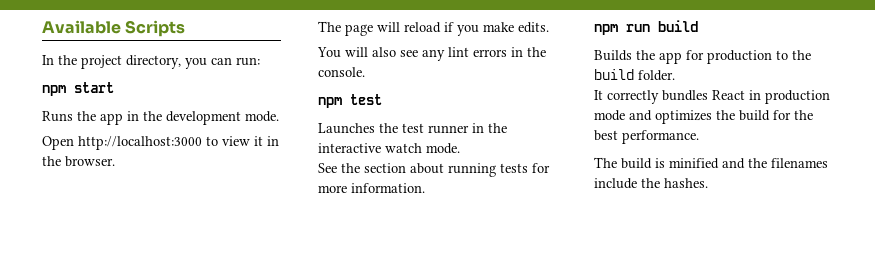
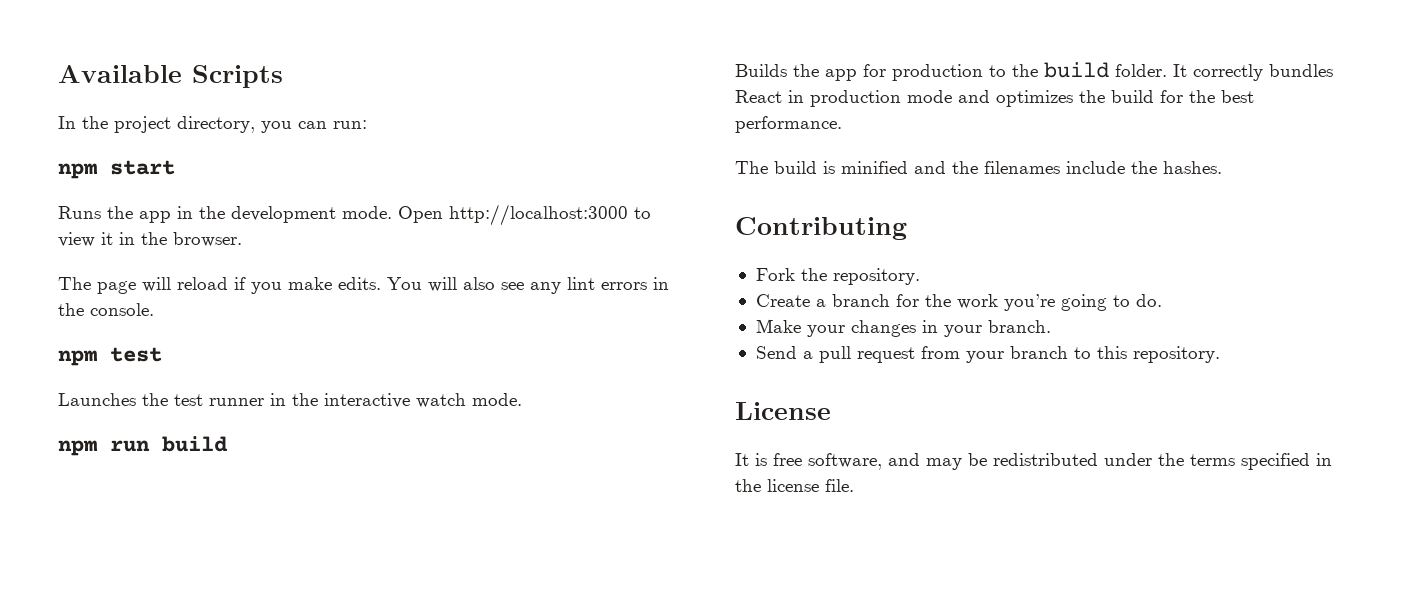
- Runs the app in the development mode.
- Open http://localhost:3000 to view it in the browser.
+ Runs the app in the development mode. Open http://localhost:3000 to view it in the browser.
- The page will reload if you make edits.
- You will also see any lint errors in the console.
+ The page will reload if you make edits. You will also see any lint errors in the console.
- See the section about running tests for more information.
- Builds the app for production to the build folder.
- It correctly bundles React in production mode and optimizes the build for the best performance.
+ Builds the app for production to the build folder. It correctly bundles React in production mode and optimizes the build for the best performance.
+ Contributing
+ Fork the repository.
+ Create a branch for the work you’re going to do.
+ Make your changes in your branch.
+ Send a pull request from your branch to this repository.
+ License
+ It is free software, and may be redistributed under the terms specified in the license file.

